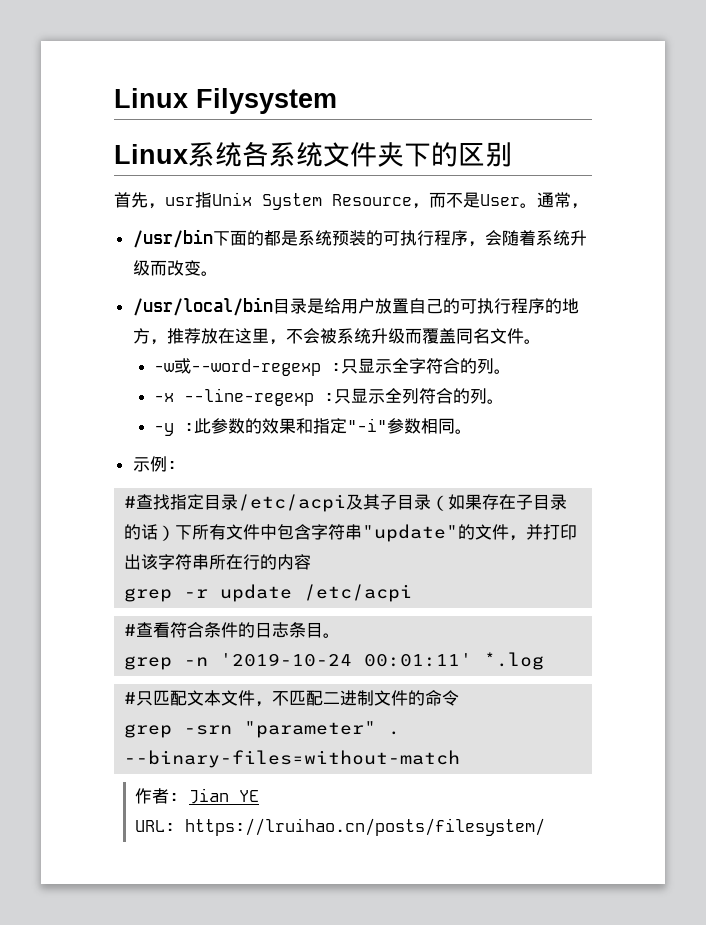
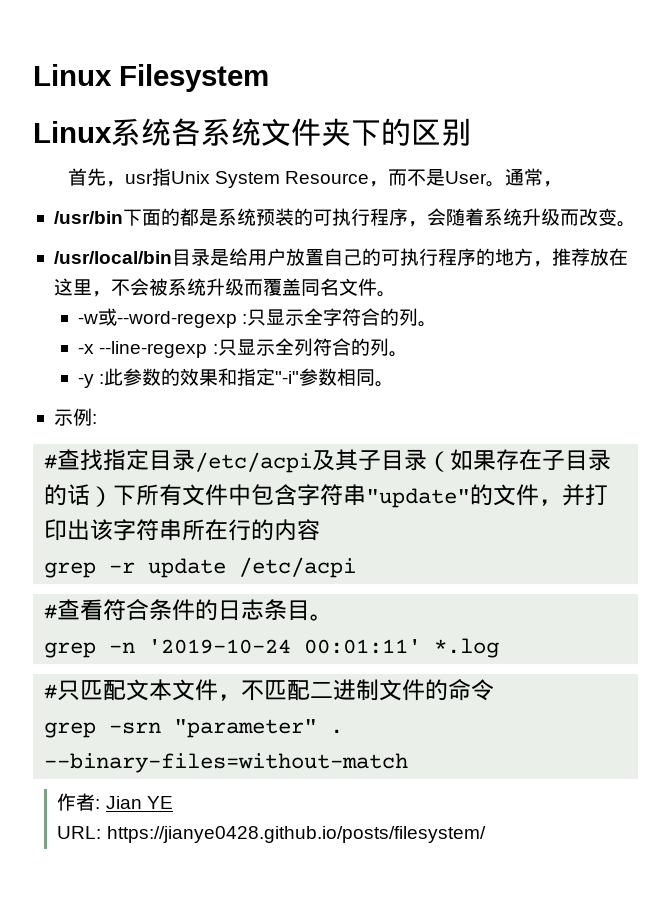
- Linux Filysystem
+ Linux Filesystem
- URL: https://lruihao.cn/posts/filesystem/
+ URL: https://jianye0428.github.io/posts/filesystem/

